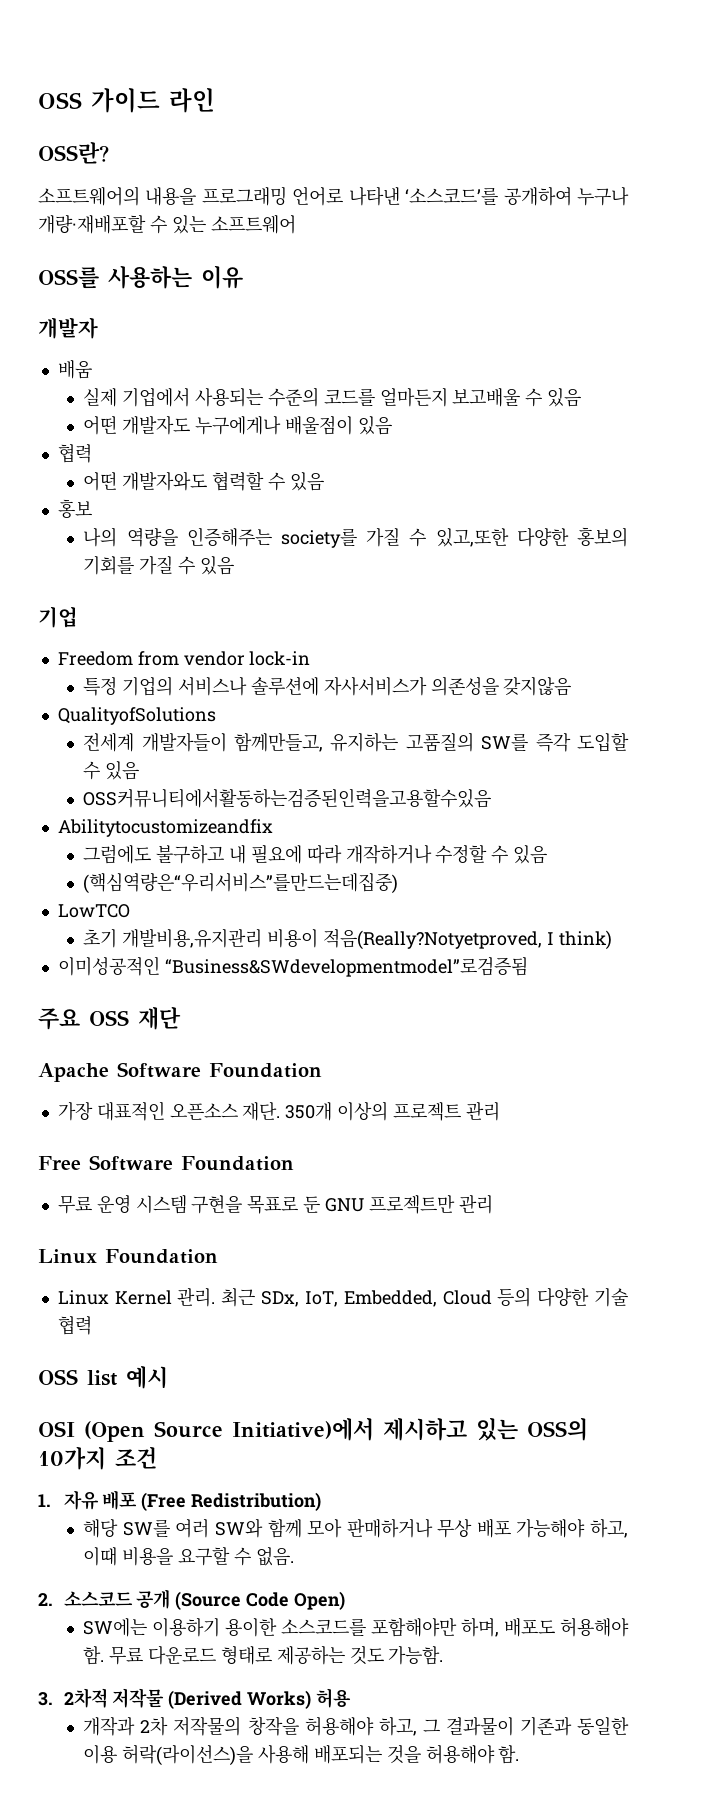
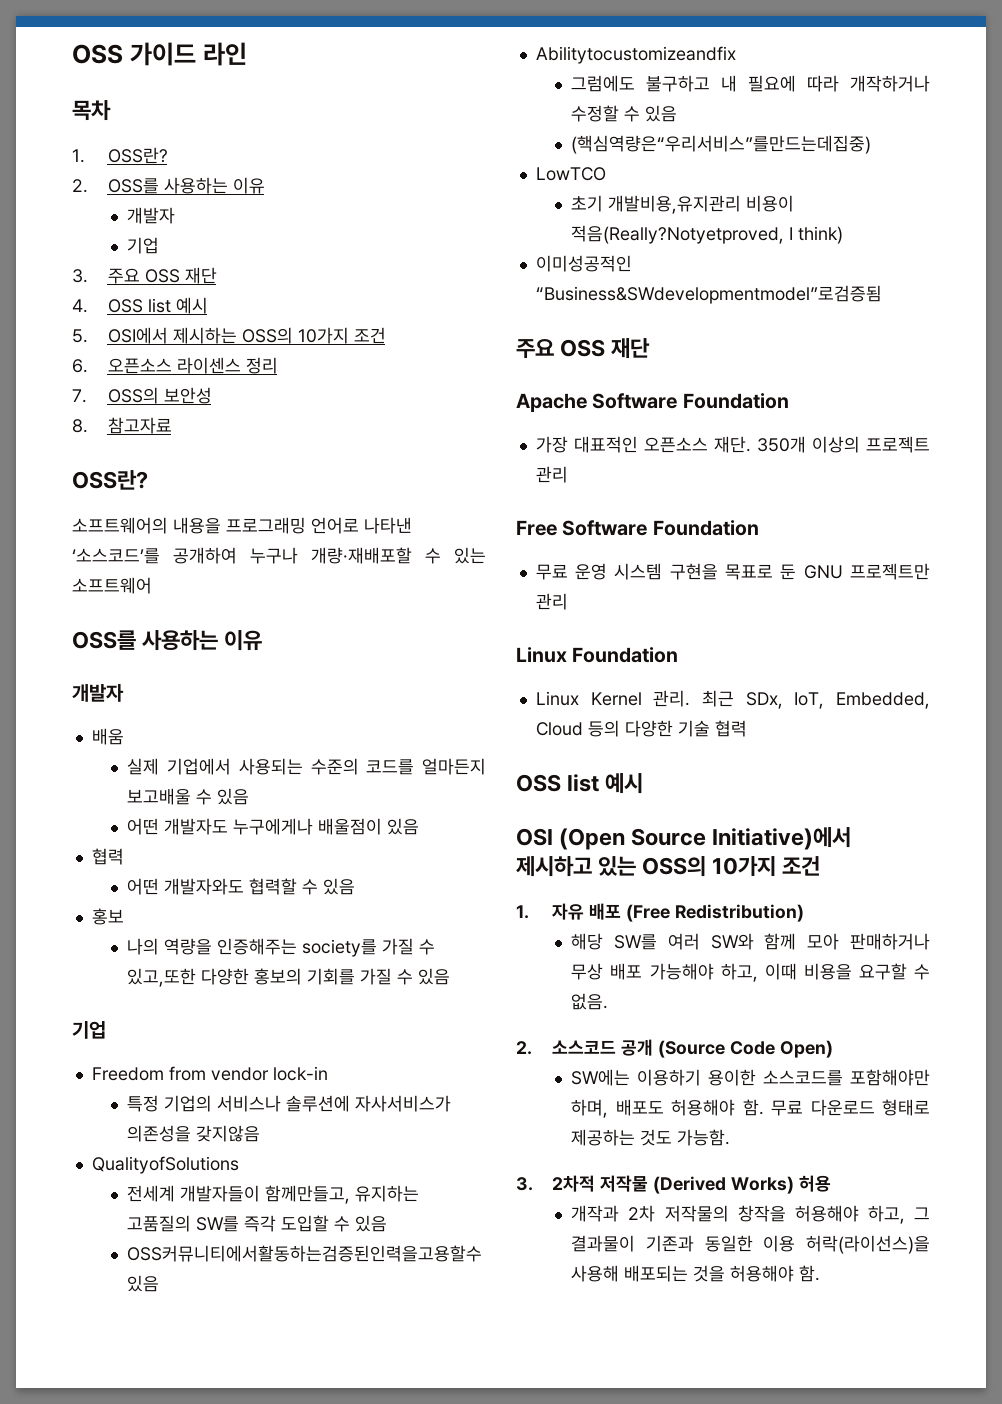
+ 목차
+ 1. OSS란?
+ 2. OSS를 사용하는 이유
+ 개발자
+ 기업
+ 3. 주요 OSS 재단
+ 4. OSS list 예시
+ 5. OSI에서 제시하는 OSS의 10가지 조건
+ 6. 오픈소스 라이센스 정리
+ 7. OSS의 보안성
+ 8. 참고자료

